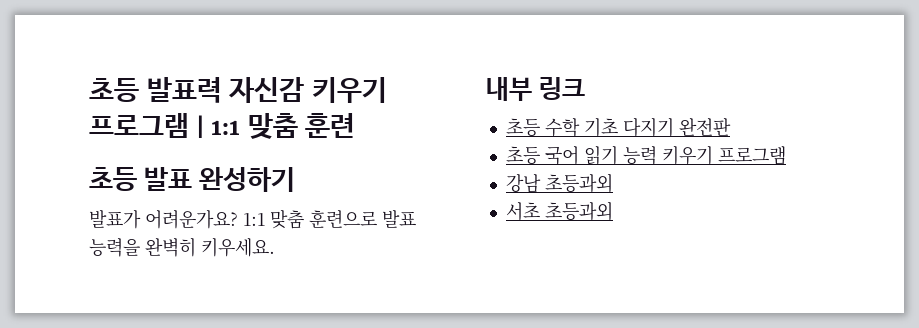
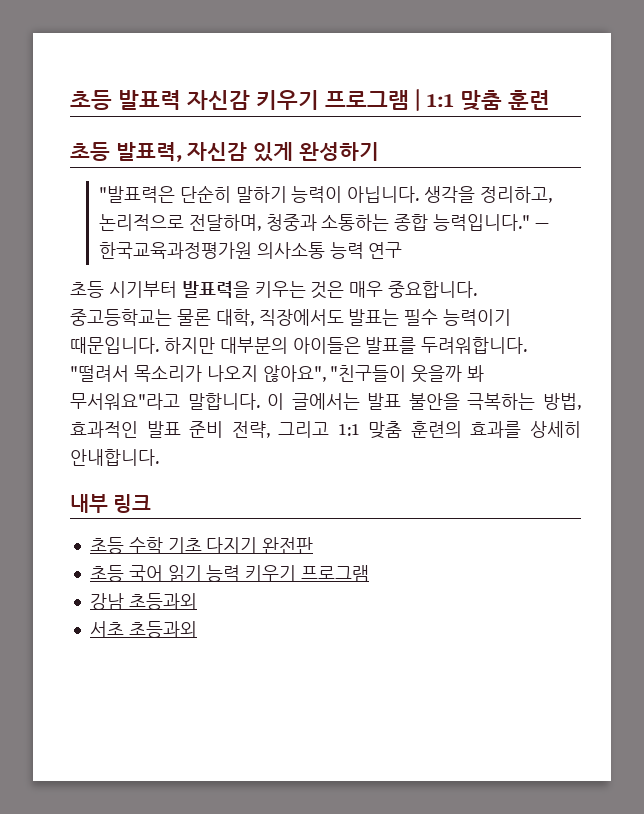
- 초등 발표 완성하기
- 발표가 어려운가요? 1:1 맞춤 훈련으로 발표 능력을 완벽히 키우세요.
+ 초등 발표력, 자신감 있게 완성하기
+ "발표력은 단순히 말하기 능력이 아닙니다. 생각을 정리하고, 논리적으로 전달하며, 청중과 소통하는 종합 능력입니다." — 한국교육과정평가원 의사소통 능력 연구
+ 초등 시기부터 발표력을 키우는 것은 매우 중요합니다. 중고등학교는 물론 대학, 직장에서도 발표는 필수 능력이기 때문입니다. 하지만 대부분의 아이들은 발표를 두려워합니다. "떨려서 목소리가 나오지 않아요", "친구들이 웃을까 봐 무서워요"라고 말합니다. 이 글에서는 발표 불안을 극복하는 방법, 효과적인 발표 준비 전략, 그리고 1:1 맞춤 훈련의 효과를 상세히 안내합니다.

